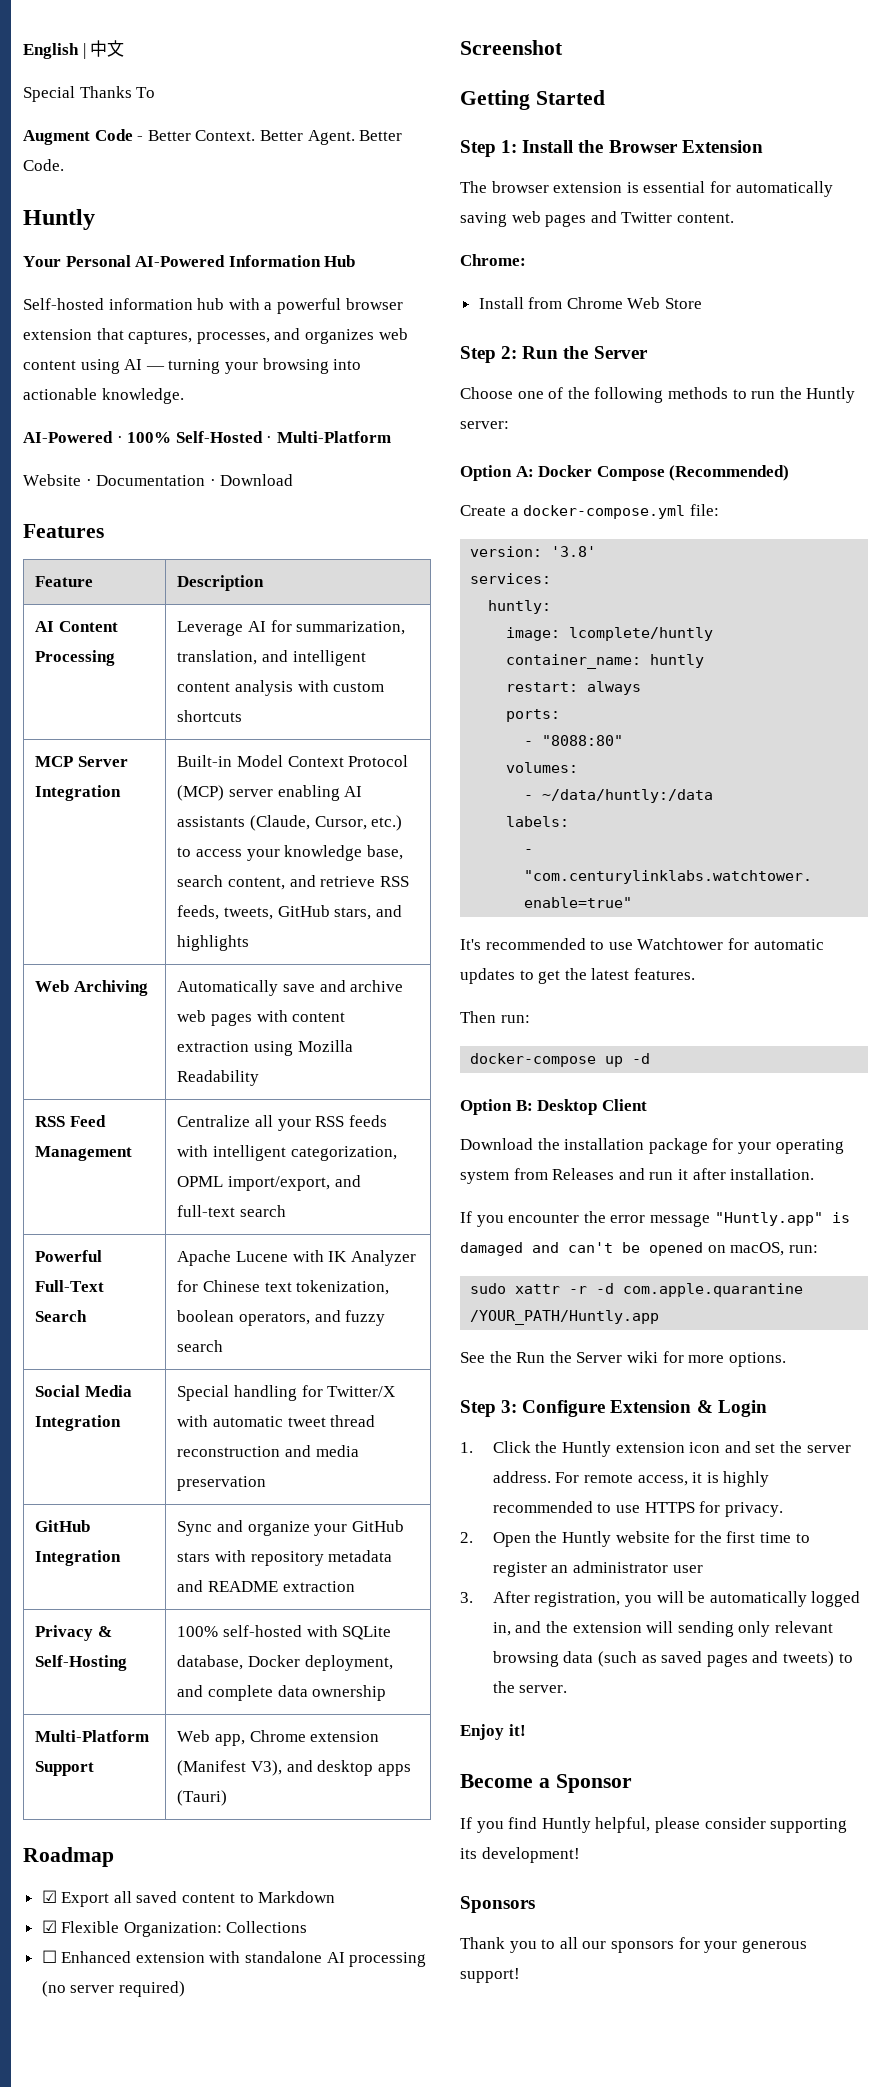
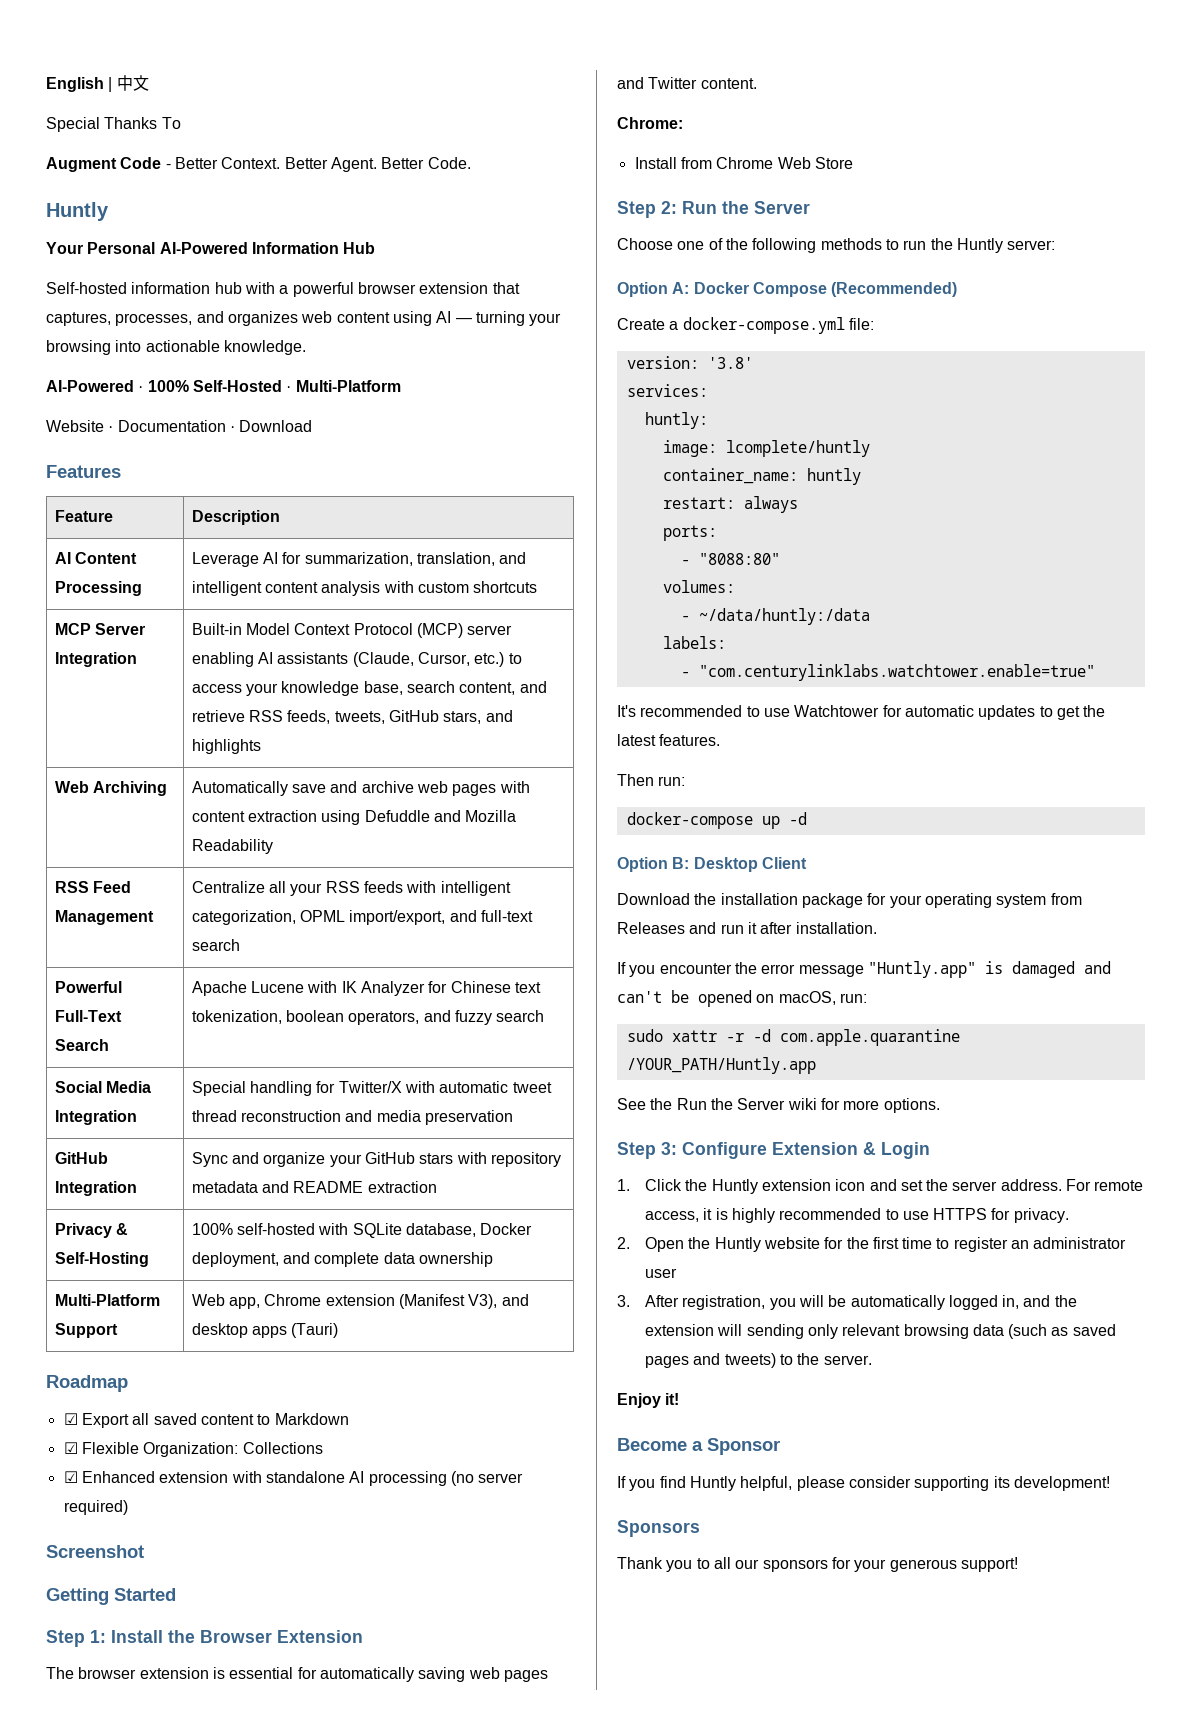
- Web Archiving | Automatically save and archive web pages with content extraction using Mozilla Readability
+ Web Archiving | Automatically save and archive web pages with content extraction using Defuddle and Mozilla Readability
- ☐ Enhanced extension with standalone AI processing (no server required)
+ ☑ Enhanced extension with standalone AI processing (no server required)

